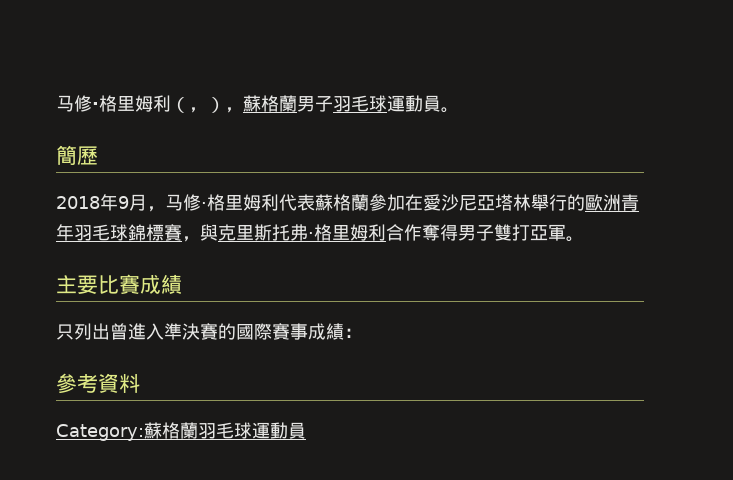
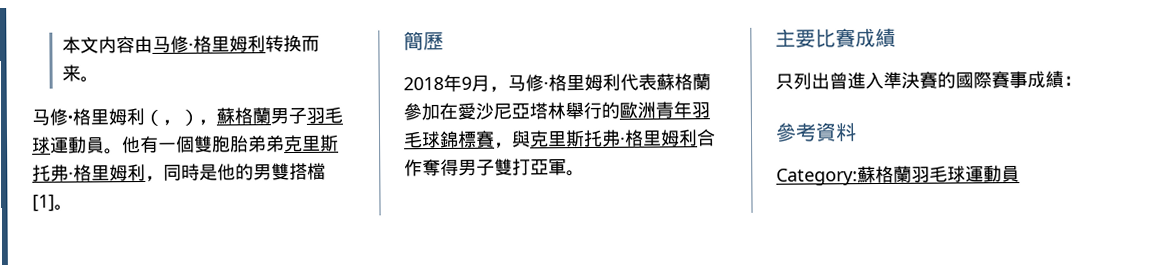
+ 本文内容由马修·格里姆利转换而来。
+ 他有一個雙胞胎弟弟克里斯托弗·格里姆利，同時是他的男雙搭檔[1]。

